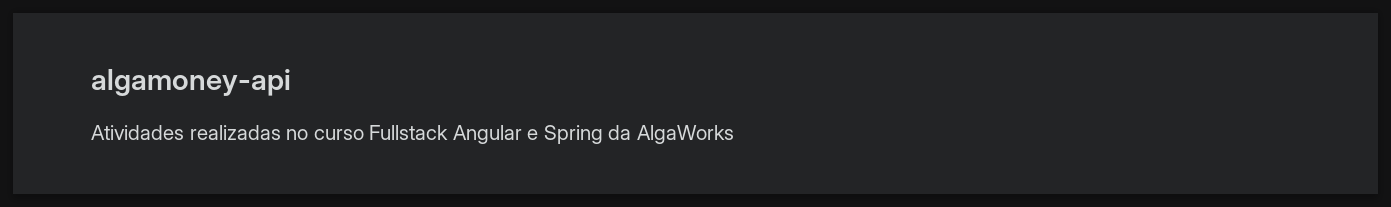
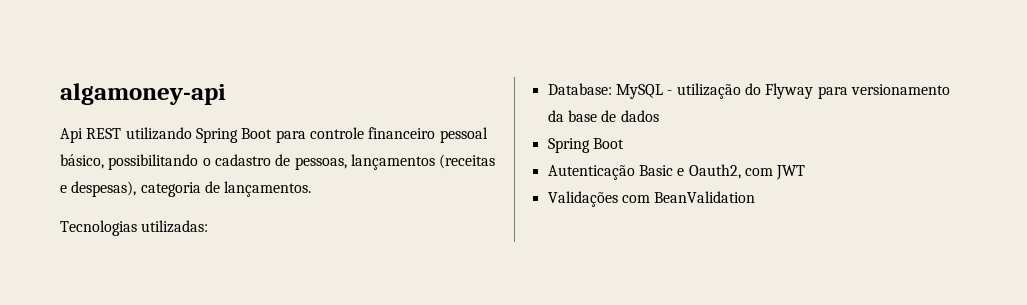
- Atividades realizadas no curso Fullstack Angular e Spring da AlgaWorks
+ Api REST utilizando Spring Boot para controle financeiro pessoal básico, possibilitando o cadastro de pessoas, lançamentos (receitas e despesas), categoria de lançamentos.
+ Tecnologias utilizadas:
+ Database: MySQL - utilização do Flyway para versionamento da base de dados
+ Spring Boot
+ Autenticação Basic e Oauth2, com JWT
+ Validações com BeanValidation

